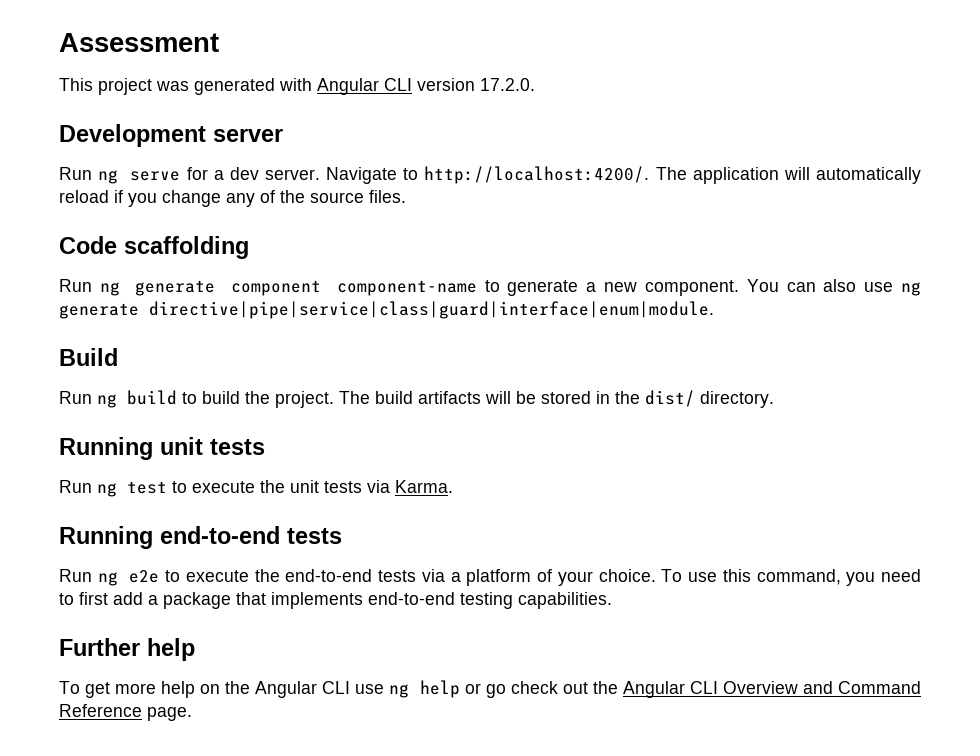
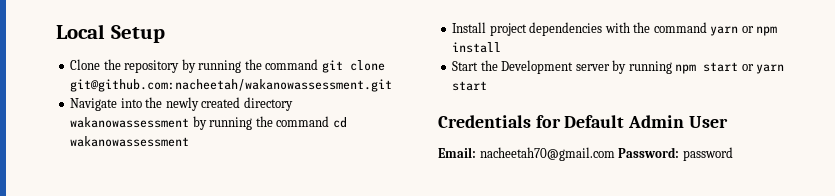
- Assessment
- This project was generated with Angular CLI version 17.2.0.
- Development server
- Run ng serve for a dev server. Navigate to http://localhost:4200/. The application will automatically reload if you change any of the source files.
- Code scaffolding
- Run ng generate component component-name to generate a new component. You can also use ng generate directive|pipe|service|class|guard|interface|enum|module.
- Build
- Run ng build to build the project. The build artifacts will be stored in the dist/ directory.
- Running unit tests
- Run ng test to execute the unit tests via Karma.
- Running end-to-end tests
- Run ng e2e to execute the end-to-end tests via a platform of your choice. To use this command, you need to first add a package that implements end-to-end testing capabilities.
- Further help
- To get more help on the Angular CLI use ng help or go check out the Angular CLI Overview and Command Reference page.
+ Local Setup
+ Clone the repository by running the command git clone git@github.com:nacheetah/wakanowassessment.git
+ Navigate into the newly created directory wakanowassessment by running the command cd wakanowassessment
+ Install project dependencies with the command yarn or npm install
+ Start the Development server by running npm start or yarn start
+ Credentials for Default Admin User
+ Email: nacheetah70@gmail.com Password: password

